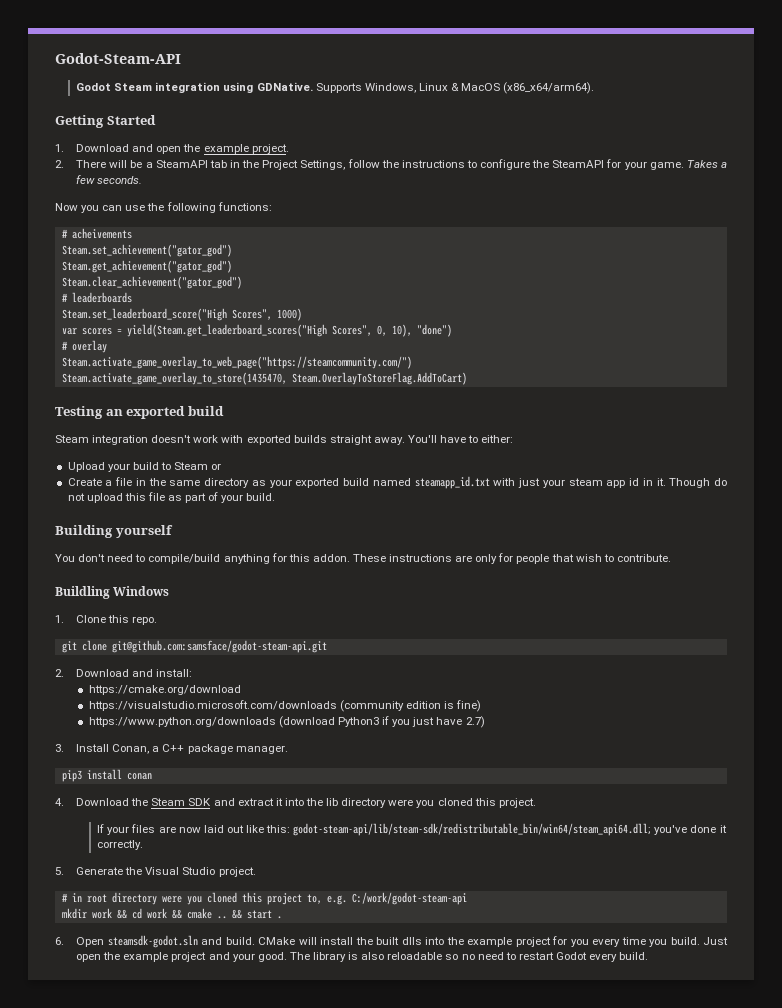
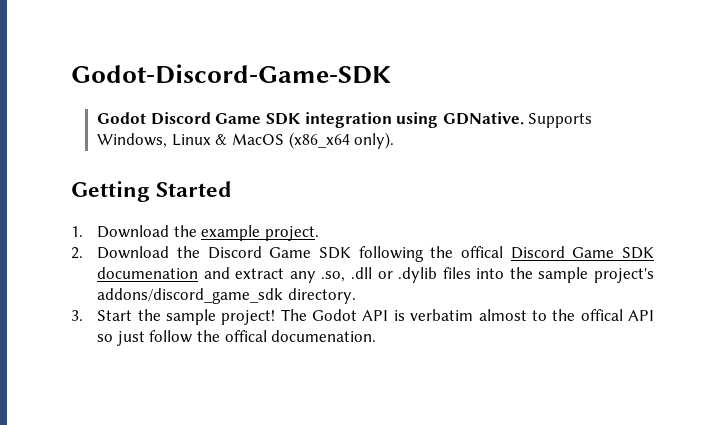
- Godot-Steam-API
- Godot Steam integration using GDNative.
+ Godot-Discord-Game-SDK
+ Godot Discord Game SDK integration using GDNative.
- Supports Windows, Linux & MacOS (x86_x64/arm64).
+ Supports Windows, Linux & MacOS (x86_x64 only).
- 1. Download and open the example project.
+ 1. Download the example project.
- 2. There will be a SteamAPI tab in the Project Settings, follow the instructions to configure the SteamAPI for your game. Takes a few seconds.
- Now you can use the following functions:
- # acheivements
- Steam.set_achievement("gator_god")
- Steam.get_achievement("gator_god")
- Steam.clear_achievement("gator_god")
- # leaderboards
- Steam.set_leaderboard_score("High Scores", 1000)
- var scores = yield(Steam.get_leaderboard_scores("High Scores", 0, 10), "done")
- # overlay
- Steam.activate_game_overlay_to_web_page("https://steamcommunity.com/")
- Steam.activate_game_overlay_to_store(1435470, Steam.OverlayToStoreFlag.AddToCart)
- Testing an exported build
- Steam integration doesn't work with exported builds straight away. You'll have to either:
- Upload your build to Steam or
- Create a file in the same directory as your exported build named steamapp_id.txt with just your steam app id in it. Though do not upload this file as part of your build.
- Building yourself
- You don't need to compile/build anything for this addon. These instructions are only for people that wish to contribute.
- Buildling Windows
- 1. Clone this repo.
- git clone git@github.com:samsface/godot-steam-api.git
- 2. Download and install:
- https://cmake.org/download
- https://visualstudio.microsoft.com/downloads (community edition is fine)
- https://www.python.org/downloads (download Python3 if you just have 2.7)
- 3. Install Conan, a C++ package manager.
- pip3 install conan
- 4. Download the Steam SDK and extract it into the lib directory were you cloned this project.
- If your files are now laid out like this: godot-steam-api/lib/steam-sdk/redistributable_bin/win64/steam_api64.dll; you've done it correctly.
- 5. Generate the Visual Studio project.
- # in root directory were you cloned this project to, e.g. C:/work/godot-steam-api
- mkdir work && cd work && cmake .. && start .
- 6. Open steamsdk-godot.sln and build. CMake will install the built dlls into the example project for you every time you build. Just open the example project and your good. The library is also reloadable so no need to restart Godot every build.
+ 2. Download the Discord Game SDK following the offical Discord Game SDK documenation and extract any .so, .dll or .dylib files into the sample project's addons/discord_game_sdk directory.
+ 3. Start the sample project! The Godot API is verbatim almost to the offical API so just follow the offical documenation.

